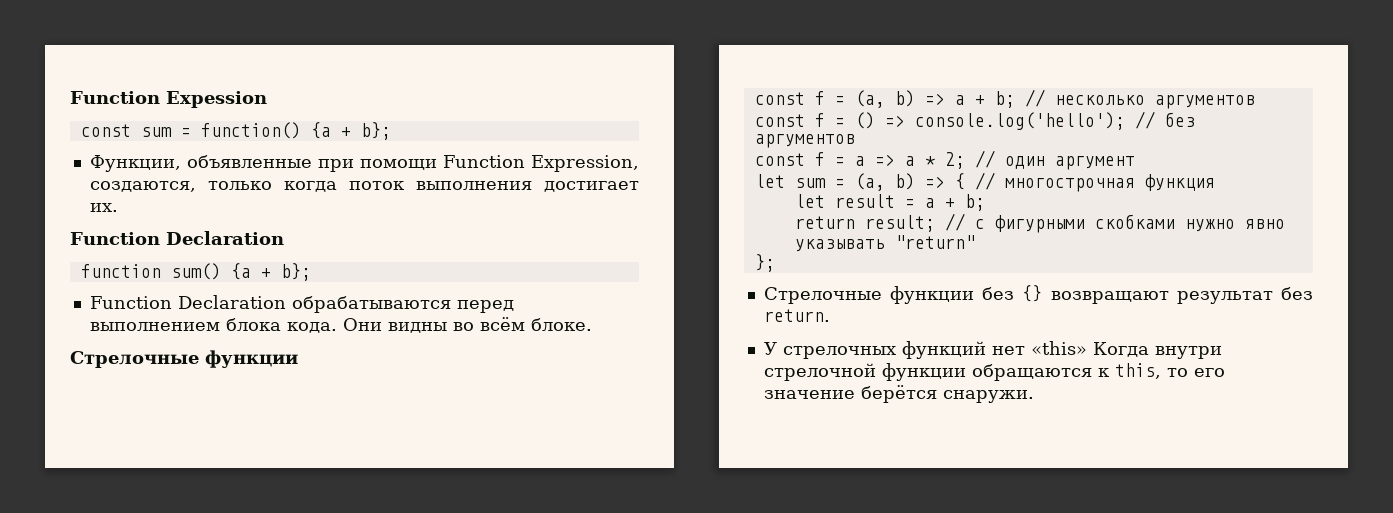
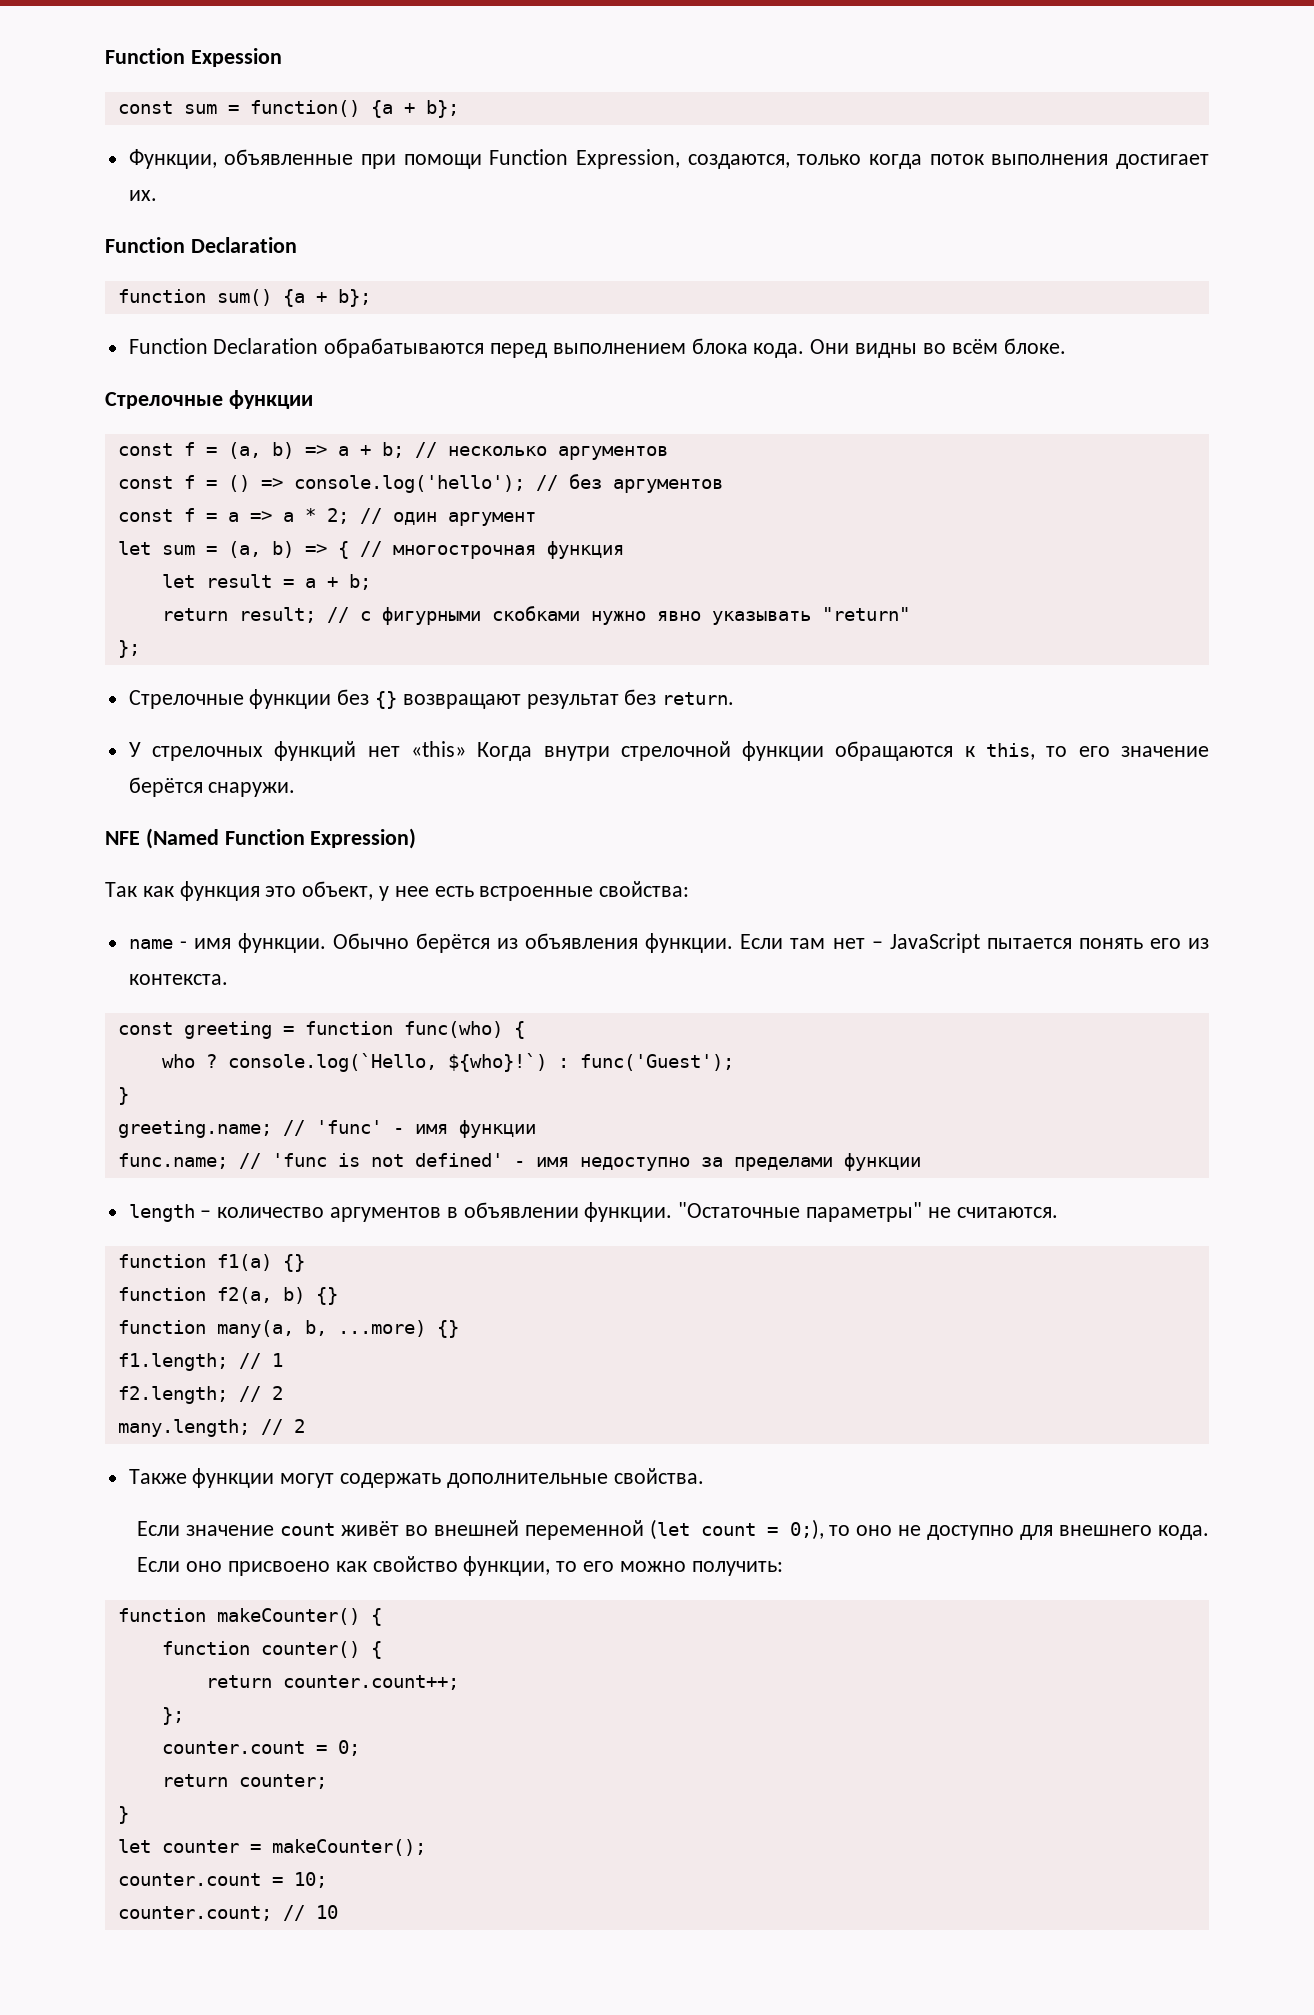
+ NFE (Named Function Expression)
+ Так как функция это объект, у нее есть встроенные свойства:
+ name - имя функции. Обычно берётся из объявления функции. Если там нет – JavaScript пытается понять его из контекста.
+ const greeting = function func(who) {
+ who ? console.log(`Hello, ${who}!`) : func('Guest');
+ }
+ greeting.name; // 'func' - имя функции
+ func.name; // 'func is not defined' - имя недоступно за пределами функции
+ length – количество аргументов в объявлении функции. "Остаточные параметры" не считаются.
+ function f1(a) {}
+ function f2(a, b) {}
+ function many(a, b, ...more) {}
+ f1.length; // 1
+ f2.length; // 2
+ many.length; // 2
+ Также функции могут содержать дополнительные свойства.
+ Если значение count живёт во внешней переменной (let count = 0;), то оно не доступно для внешнего кода. Если оно присвоено как свойство функции, то его можно получить:
+ function makeCounter() {
+ function counter() {
+ return counter.count++;
+ };
+ counter.count = 0;
+ return counter;
+ }
+ let counter = makeCounter();
+ counter.count = 10;
+ counter.count; // 10

